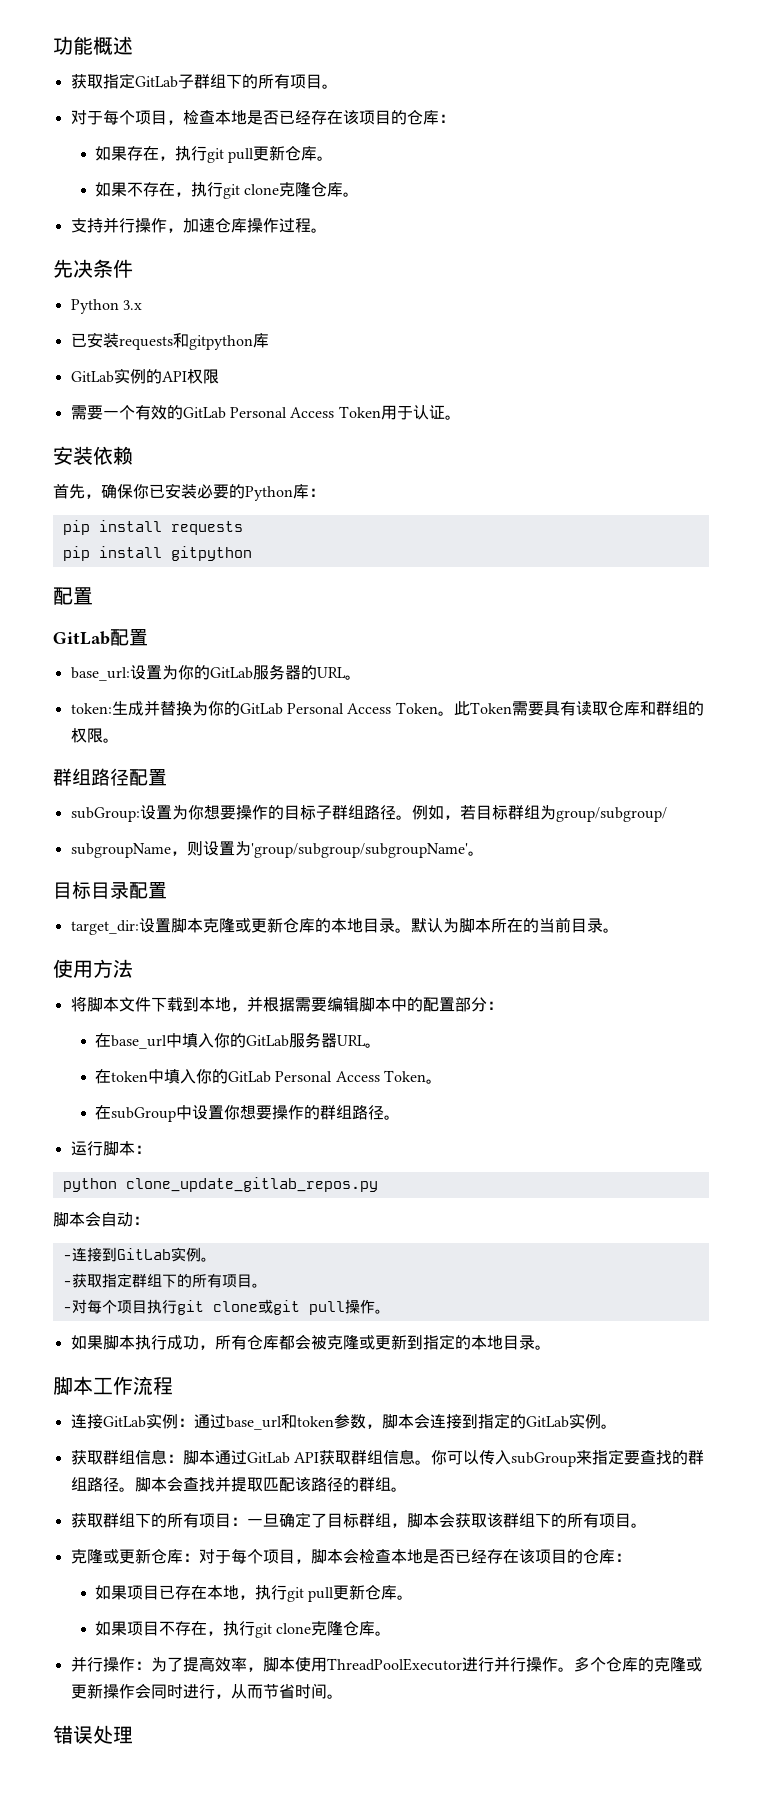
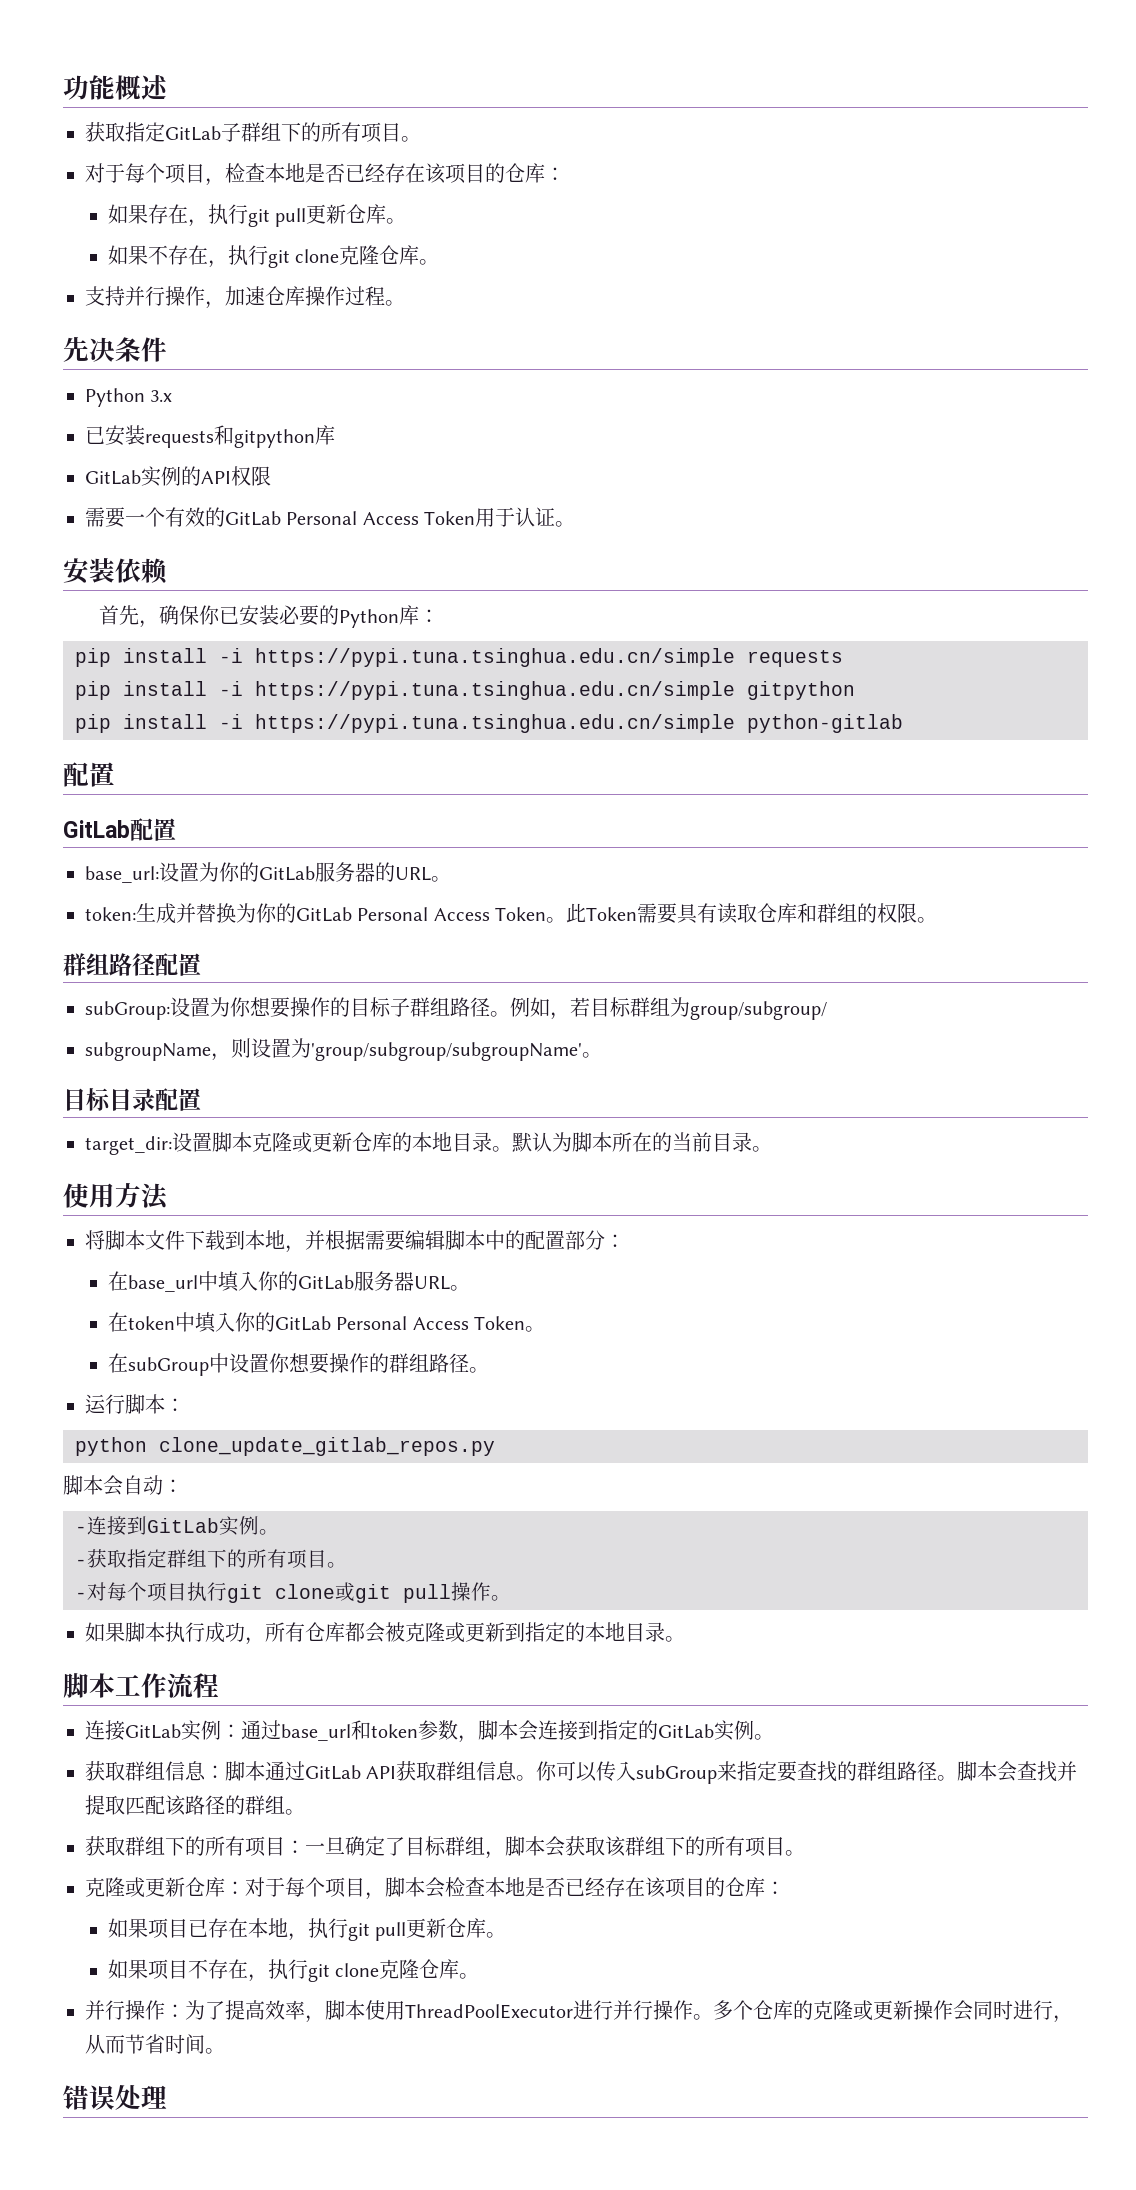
- pip install requests
+ pip install -i https://pypi.tuna.tsinghua.edu.cn/simple requests
- pip install gitpython
+ pip install -i https://pypi.tuna.tsinghua.edu.cn/simple gitpython
+ pip install -i https://pypi.tuna.tsinghua.edu.cn/simple python-gitlab

